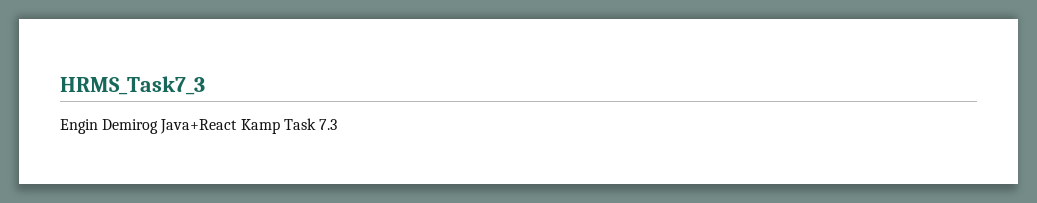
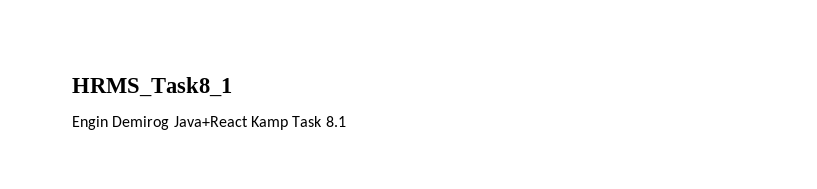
- HRMS_Task7_3
+ HRMS_Task8_1
- Engin Demirog Java+React Kamp Task 7.3
+ Engin Demirog Java+React Kamp Task 8.1

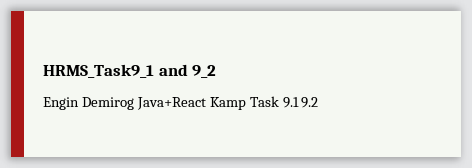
- HRMS_Task8_1
+ HRMS_Task9_1 and 9_2
- Engin Demirog Java+React Kamp Task 8.1
+ Engin Demirog Java+React Kamp Task 9.1 9.2

